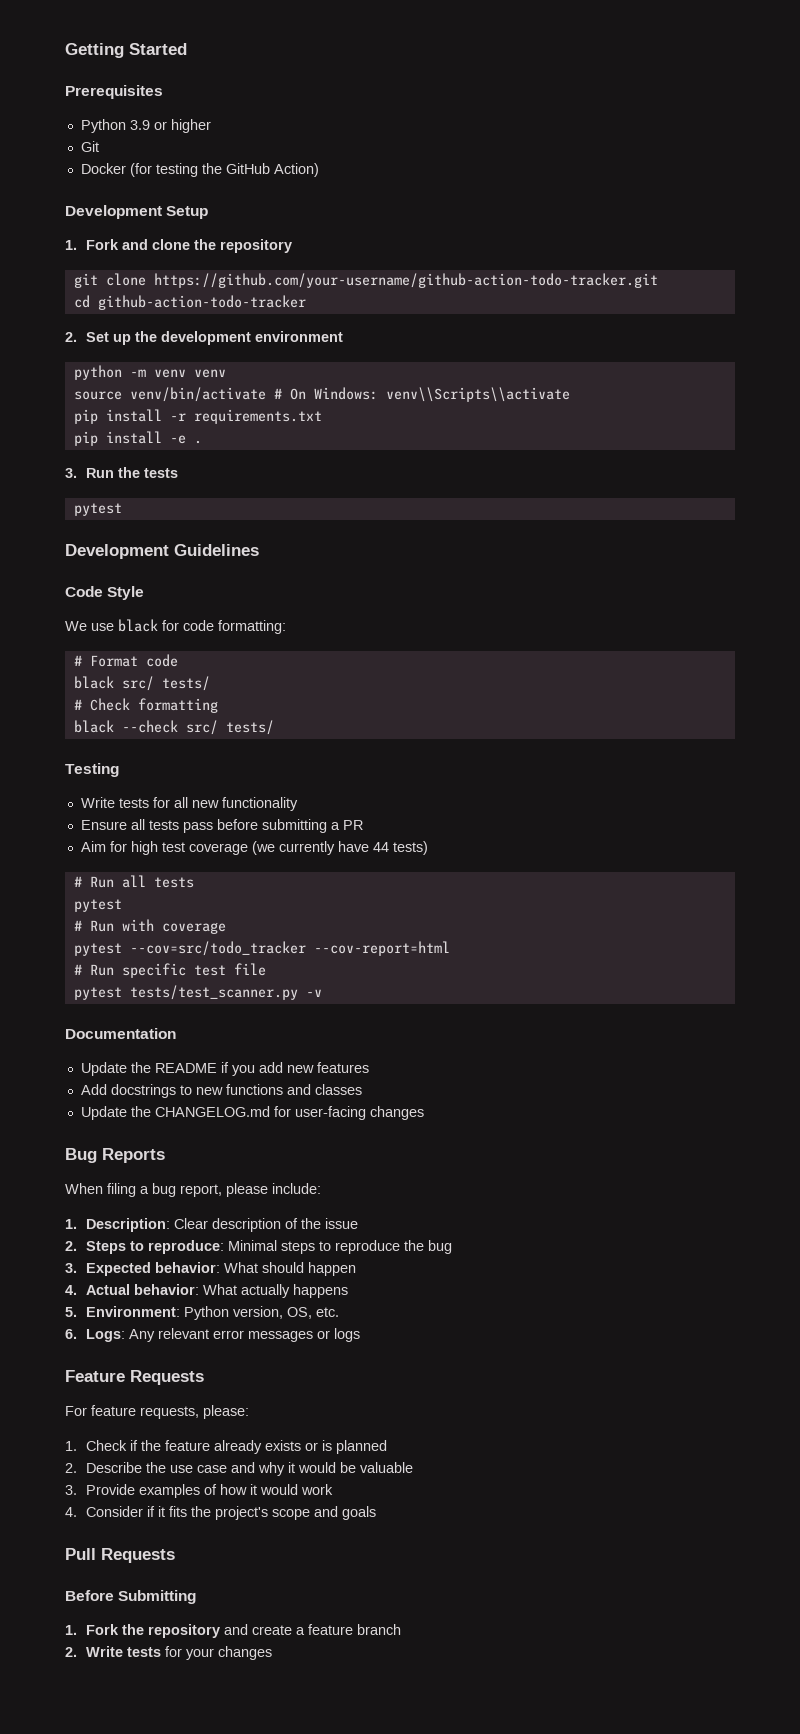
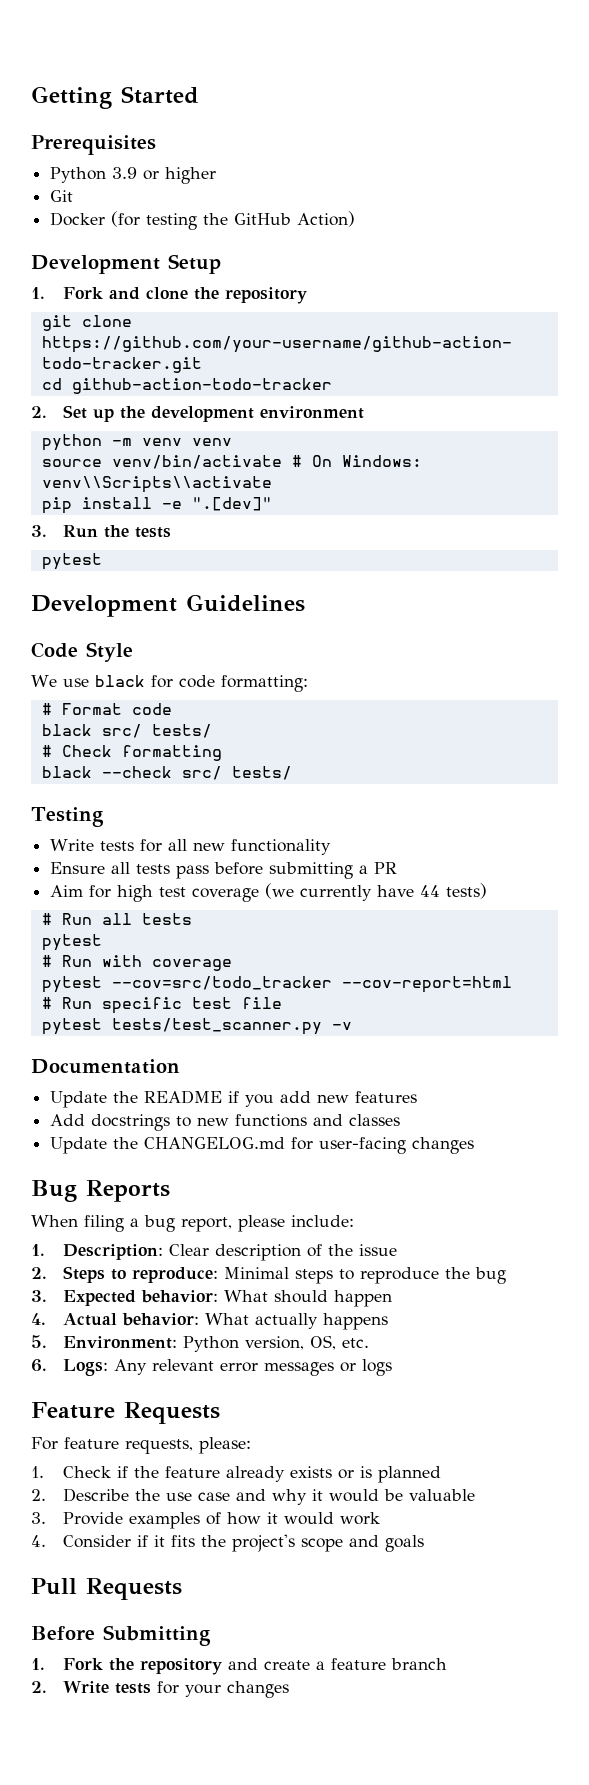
- pip install -r requirements.txt
- pip install -e .
+ pip install -e ".[dev]"

